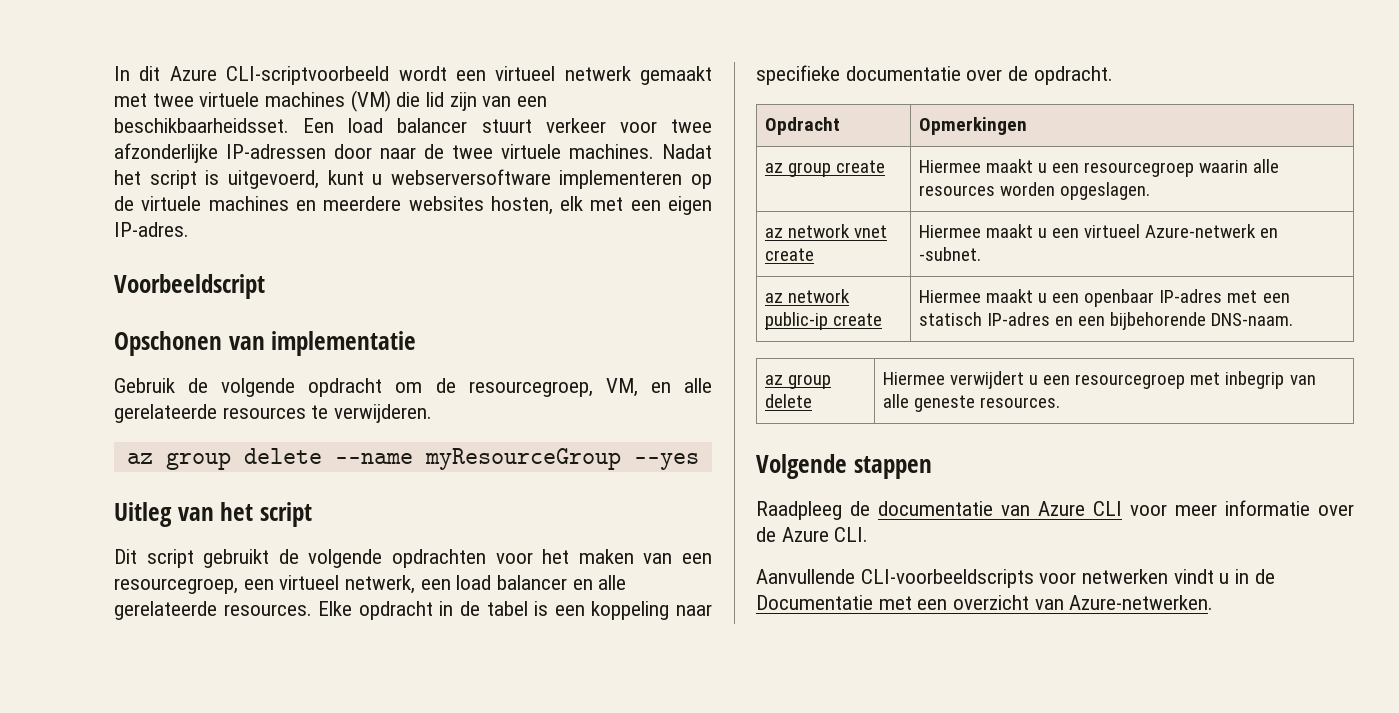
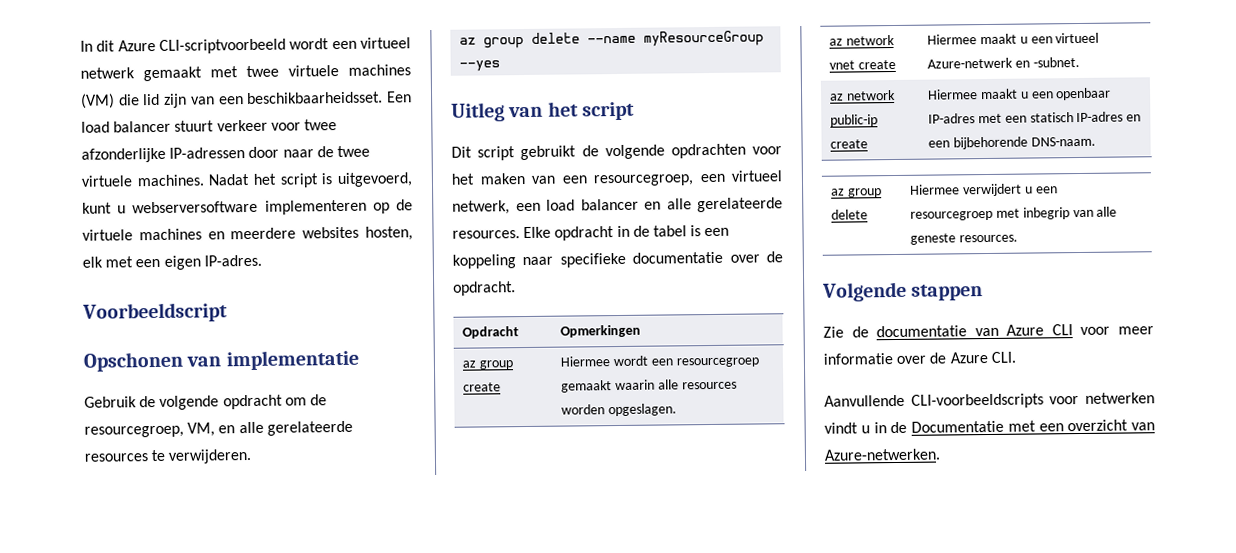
- az group create | Hiermee maakt u een resourcegroep waarin alle resources worden opgeslagen.
+ az group create | Hiermee wordt een resourcegroep gemaakt waarin alle resources worden opgeslagen.
- Raadpleeg de documentatie van Azure CLI voor meer informatie over de Azure CLI.
+ Zie de documentatie van Azure CLI voor meer informatie over de Azure CLI.

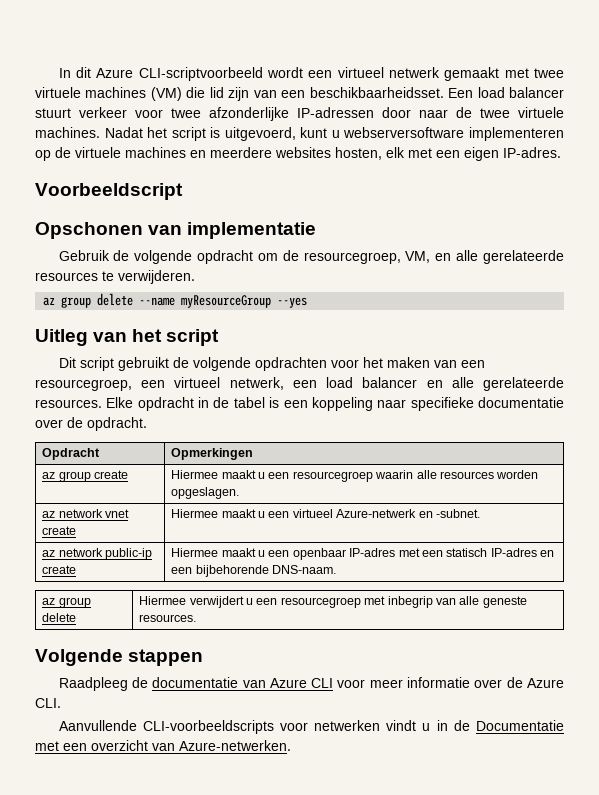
- az group create | Hiermee wordt een resourcegroep gemaakt waarin alle resources worden opgeslagen.
+ az group create | Hiermee maakt u een resourcegroep waarin alle resources worden opgeslagen.
- Zie de documentatie van Azure CLI voor meer informatie over de Azure CLI.
+ Raadpleeg de documentatie van Azure CLI voor meer informatie over de Azure CLI.

